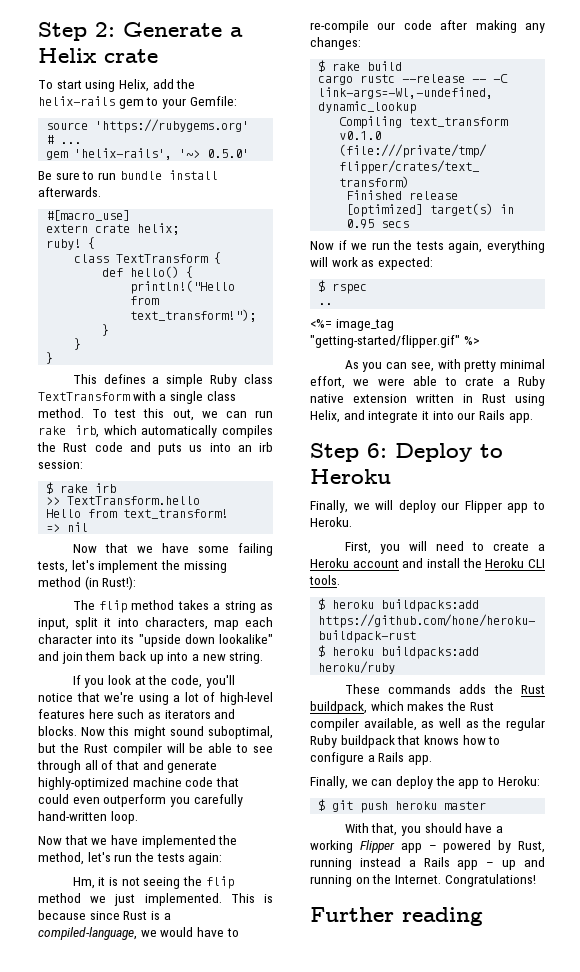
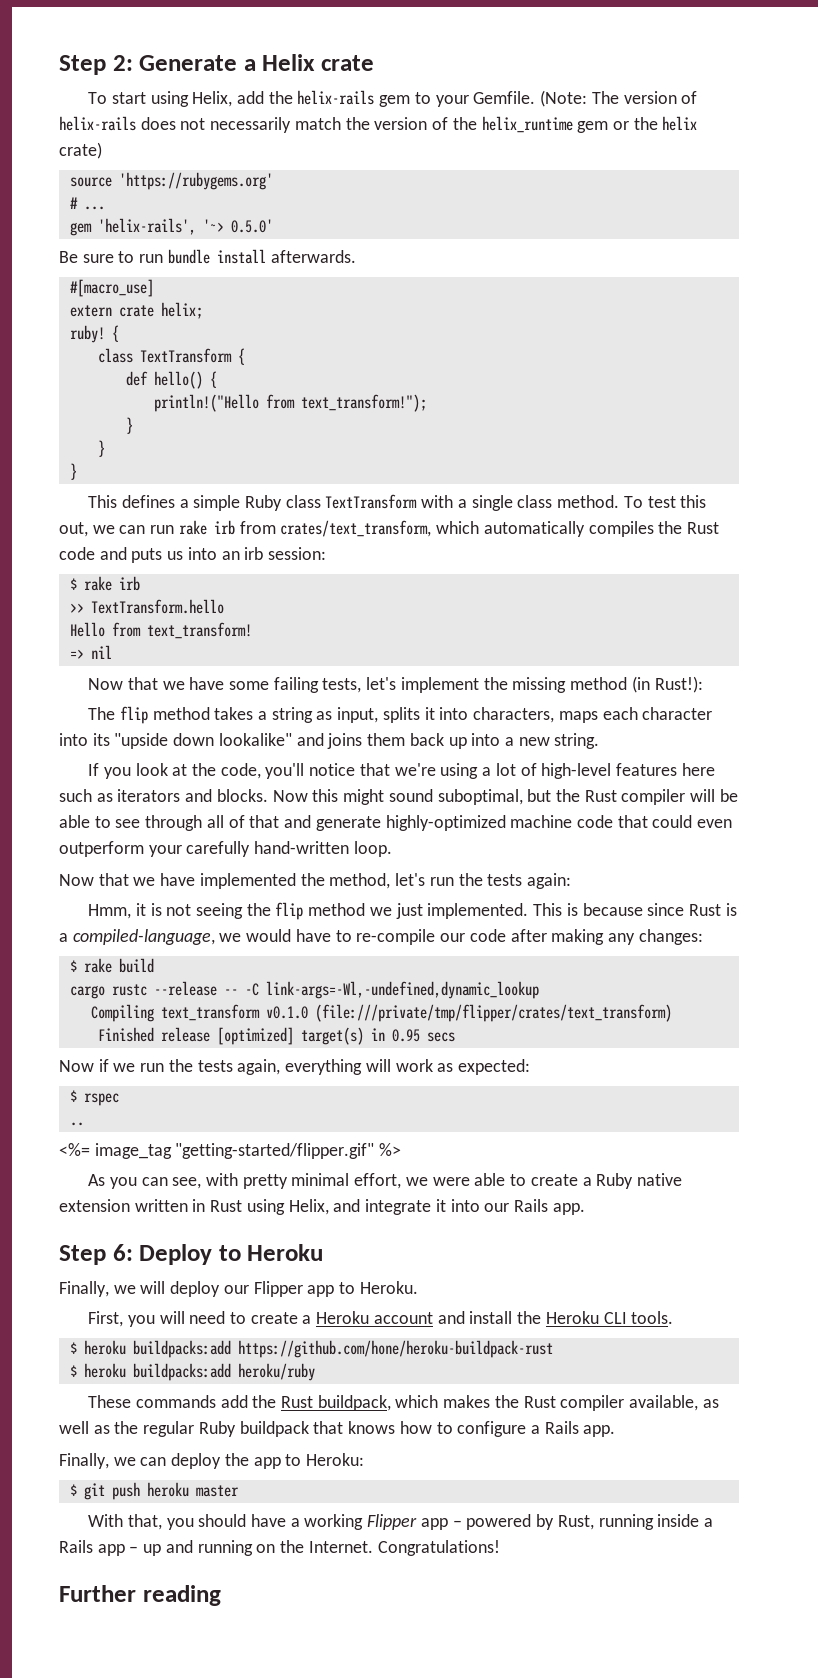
- To start using Helix, add the helix-rails gem to your Gemfile:
+ To start using Helix, add the helix-rails gem to your Gemfile. (Note: The version of helix-rails does not necessarily match the version of the helix_runtime gem or the helix crate)
- To test this out, we can run rake irb, which automatically compiles the Rust code and puts us into an irb session:
+ To test this out, we can run rake irb from crates/text_transform, which automatically compiles the Rust code and puts us into an irb session:
- The flip method takes a string as input, split it into characters, map each character into its "upside down lookalike" and join them back up into a new string.
+ The flip method takes a string as input, splits it into characters, maps each character into its "upside down lookalike" and joins them back up into a new string.
- Now this might sound suboptimal, but the Rust compiler will be able to see through all of that and generate highly-optimized machine code that could even outperform you carefully hand-written loop.
+ Now this might sound suboptimal, but the Rust compiler will be able to see through all of that and generate highly-optimized machine code that could even outperform your carefully hand-written loop.
- Hm, it is not seeing the flip method we just implemented.
+ Hmm, it is not seeing the flip method we just implemented.
- As you can see, with pretty minimal effort, we were able to crate a Ruby native extension written in Rust using Helix, and integrate it into our Rails app.
+ As you can see, with pretty minimal effort, we were able to create a Ruby native extension written in Rust using Helix, and integrate it into our Rails app.
- These commands adds the Rust buildpack, which makes the Rust compiler available, as well as the regular Ruby buildpack that knows how to configure a Rails app.
+ These commands add the Rust buildpack, which makes the Rust compiler available, as well as the regular Ruby buildpack that knows how to configure a Rails app.
- With that, you should have a working Flipper app – powered by Rust, running instead a Rails app – up and running on the Internet.
+ With that, you should have a working Flipper app – powered by Rust, running inside a Rails app – up and running on the Internet.

